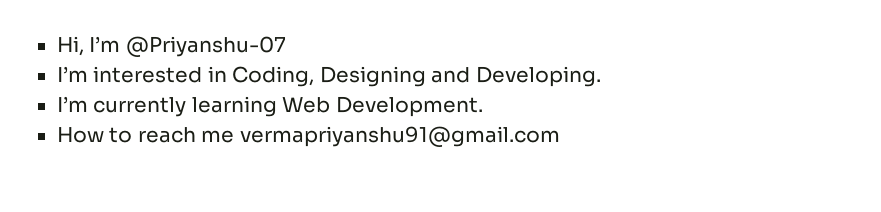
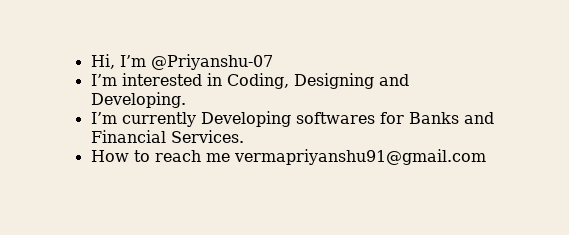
- I’m currently learning Web Development.
+ I’m currently Developing softwares for Banks and Financial Services.

